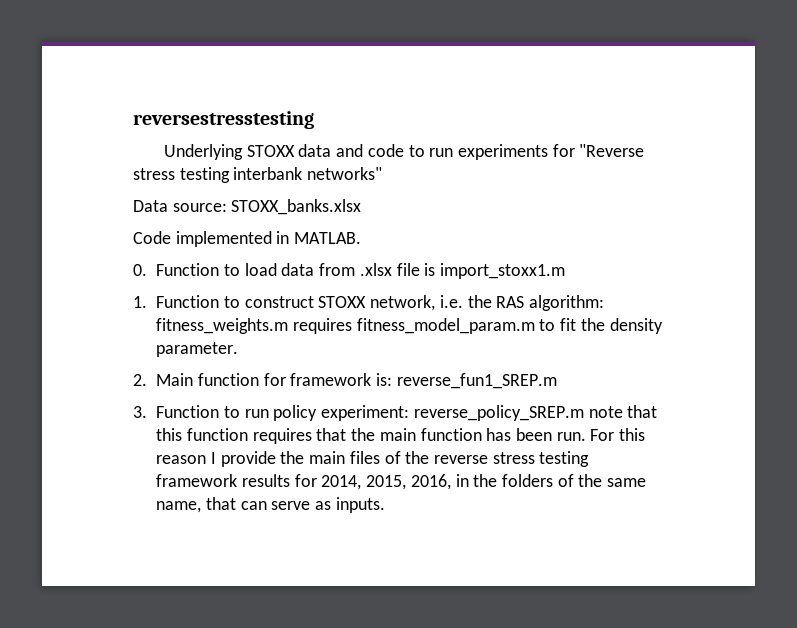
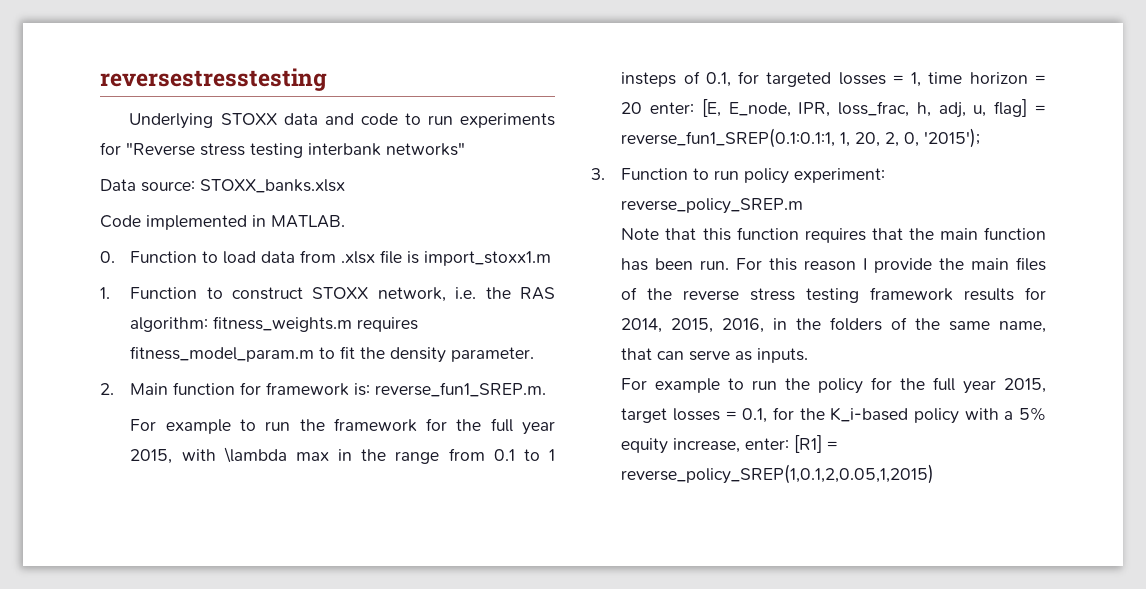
- 2. Main function for framework is: reverse_fun1_SREP.m
+ 2. Main function for framework is: reverse_fun1_SREP.m.
+ For example to run the framework for the full year 2015, with \lambda max in the range from 0.1 to 1 insteps of 0.1, for targeted losses = 1, time horizon = 20 enter: [E, E_node, IPR, loss_frac, h, adj, u, flag] = reverse_fun1_SREP(0.1:0.1:1, 1, 20, 2, 0, '2015');
- 3. Function to run policy experiment: reverse_policy_SREP.m note that this function requires that the main function has been run.
+ 3. Function to run policy experiment: reverse_policy_SREP.m
+ Note that this function requires that the main function has been run.
+ For example to run the policy for the full year 2015, target losses = 0.1, for the K_i-based policy with a 5% equity increase, enter: [R1] = reverse_policy_SREP(1,0.1,2,0.05,1,2015)

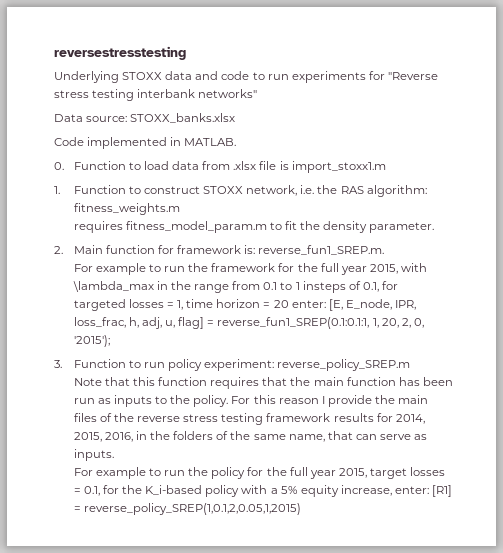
- 1. Function to construct STOXX network, i.e. the RAS algorithm: fitness_weights.m requires fitness_model_param.m to fit the density parameter.
+ 1. Function to construct STOXX network, i.e. the RAS algorithm: fitness_weights.m
+ requires fitness_model_param.m to fit the density parameter.
- For example to run the framework for the full year 2015, with \lambda max in the range from 0.1 to 1 insteps of 0.1, for targeted losses = 1, time horizon = 20 enter: [E, E_node, IPR, loss_frac, h, adj, u, flag] = reverse_fun1_SREP(0.1:0.1:1, 1, 20, 2, 0, '2015');
+ For example to run the framework for the full year 2015, with \lambda_max in the range from 0.1 to 1 insteps of 0.1, for targeted losses = 1, time horizon = 20 enter: [E, E_node, IPR, loss_frac, h, adj, u, flag] = reverse_fun1_SREP(0.1:0.1:1, 1, 20, 2, 0, '2015');
- Note that this function requires that the main function has been run.
+ Note that this function requires that the main function has been run as inputs to the policy.

